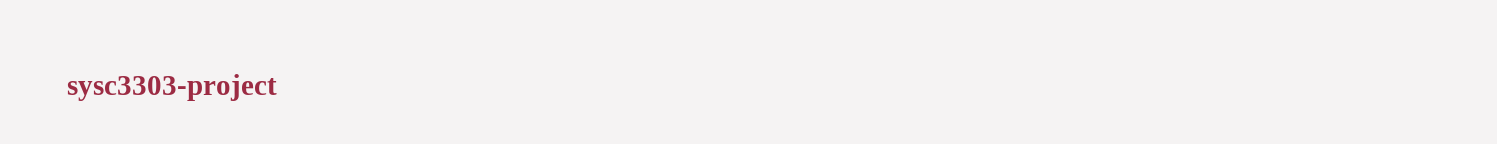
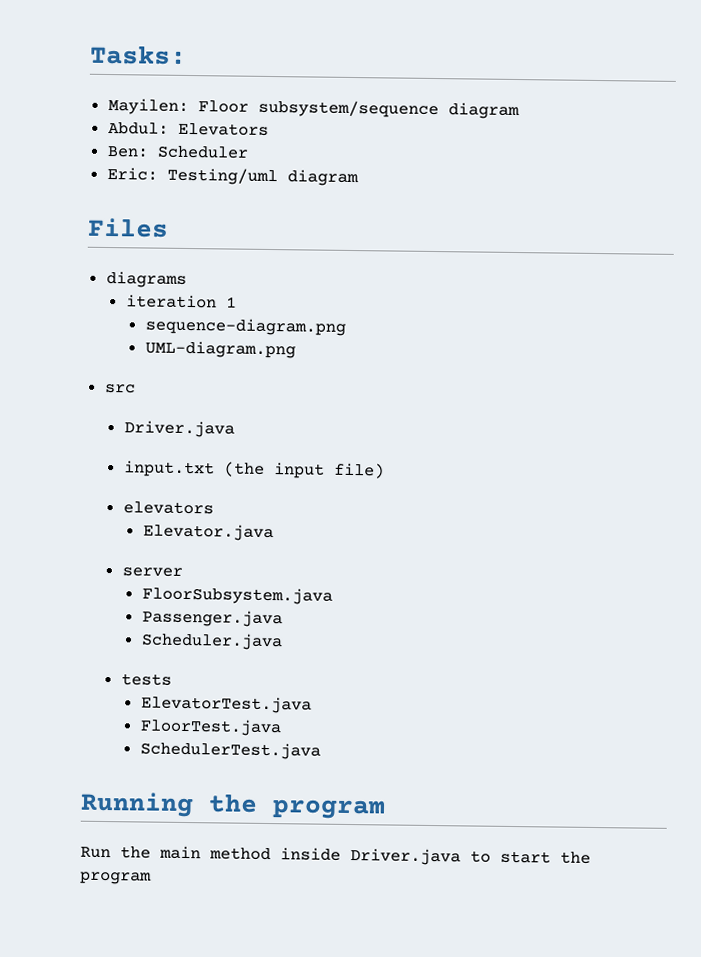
- sysc3303-project
+ Tasks:
+ Mayilen: Floor subsystem/sequence diagram
+ Abdul: Elevators
+ Ben: Scheduler
+ Eric: Testing/uml diagram
+ Files
+ diagrams
+ iteration 1
+ sequence-diagram.png
+ UML-diagram.png
+ src
+ Driver.java
+ input.txt (the input file)
+ elevators
+ Elevator.java
+ server
+ FloorSubsystem.java
+ Passenger.java
+ Scheduler.java
+ tests
+ ElevatorTest.java
+ FloorTest.java
+ SchedulerTest.java
+ Running the program
+ Run the main method inside Driver.java to start the program

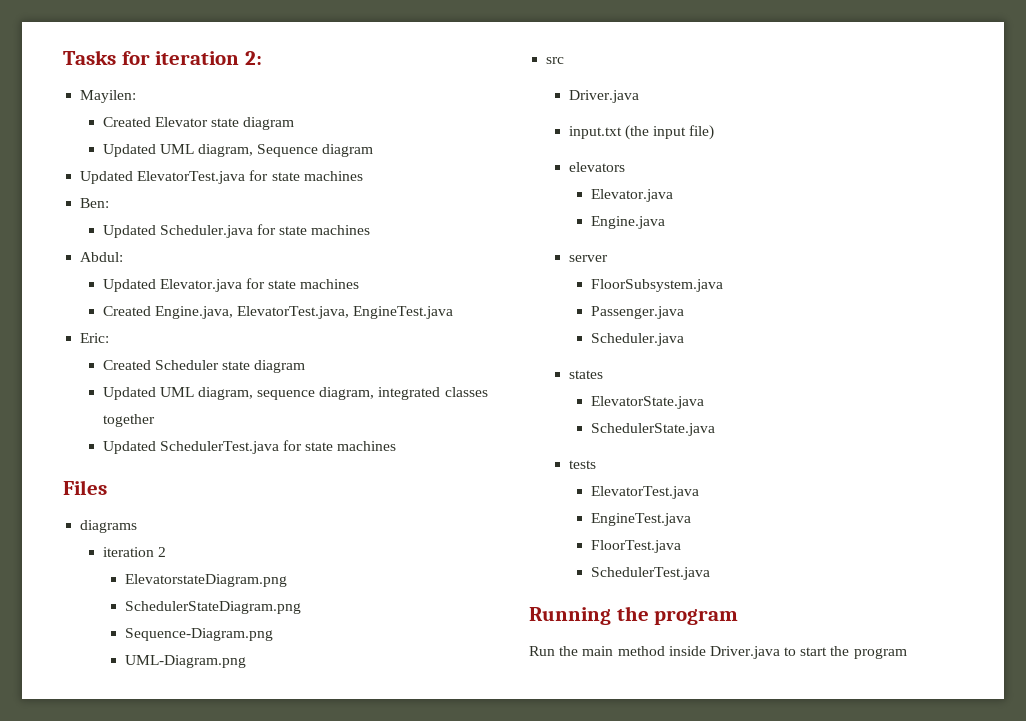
- Tasks:
- Mayilen: Floor subsystem/sequence diagram
- Abdul: Elevators
- Ben: Scheduler
- Eric: Testing/uml diagram
+ Tasks for iteration 2:
+ Mayilen:
+ Created Elevator state diagram
+ Updated UML diagram, Sequence diagram
+ Updated ElevatorTest.java for state machines
+ Ben:
+ Updated Scheduler.java for state machines
+ Abdul:
+ Updated Elevator.java for state machines
+ Created Engine.java, ElevatorTest.java, EngineTest.java
+ Eric:
+ Created Scheduler state diagram
+ Updated UML diagram, sequence diagram, integrated classes together
+ Updated SchedulerTest.java for state machines
  Files
  diagrams
- iteration 1
- sequence-diagram.png
- UML-diagram.png
+ iteration 2
+ ElevatorstateDiagram.png
+ SchedulerStateDiagram.png
+ Sequence-Diagram.png
+ UML-Diagram.png
+ Engine.java
+ states
+ ElevatorState.java
+ SchedulerState.java
  tests
  ElevatorTest.java
+ EngineTest.java

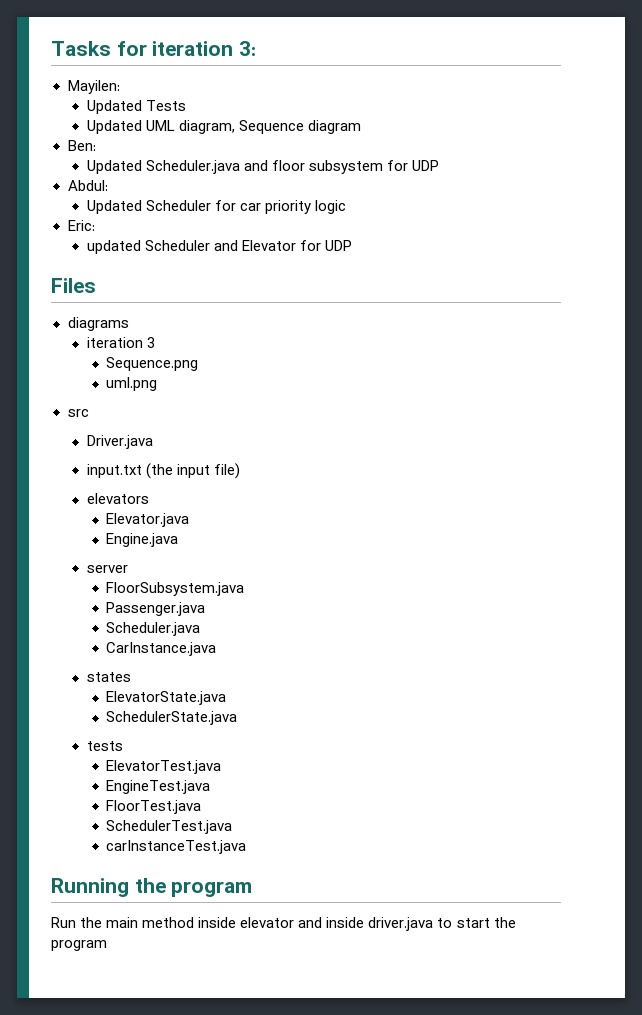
- Tasks for iteration 2:
+ Tasks for iteration 3:
- Created Elevator state diagram
+ Updated Tests
- Updated ElevatorTest.java for state machines
  Ben:
- Updated Scheduler.java for state machines
+ Updated Scheduler.java and floor subsystem for UDP
  Abdul:
- Updated Elevator.java for state machines
- Created Engine.java, ElevatorTest.java, EngineTest.java
+ Updated Scheduler for car priority logic
  Eric:
- Created Scheduler state diagram
- Updated UML diagram, sequence diagram, integrated classes together
- Updated SchedulerTest.java for state machines
+ updated Scheduler and Elevator for UDP
  Files
  diagrams
- iteration 2
- ElevatorstateDiagram.png
- SchedulerStateDiagram.png
- Sequence-Diagram.png
- UML-Diagram.png
+ iteration 3
+ Sequence.png
+ uml.png
+ CarInstance.java
+ carInstanceTest.java
- Run the main method inside Driver.java to start the program
+ Run the main method inside elevator and inside driver.java to start the program

